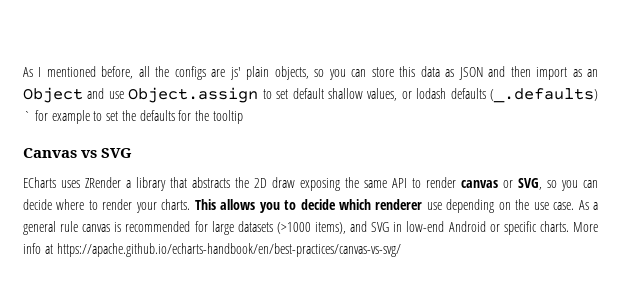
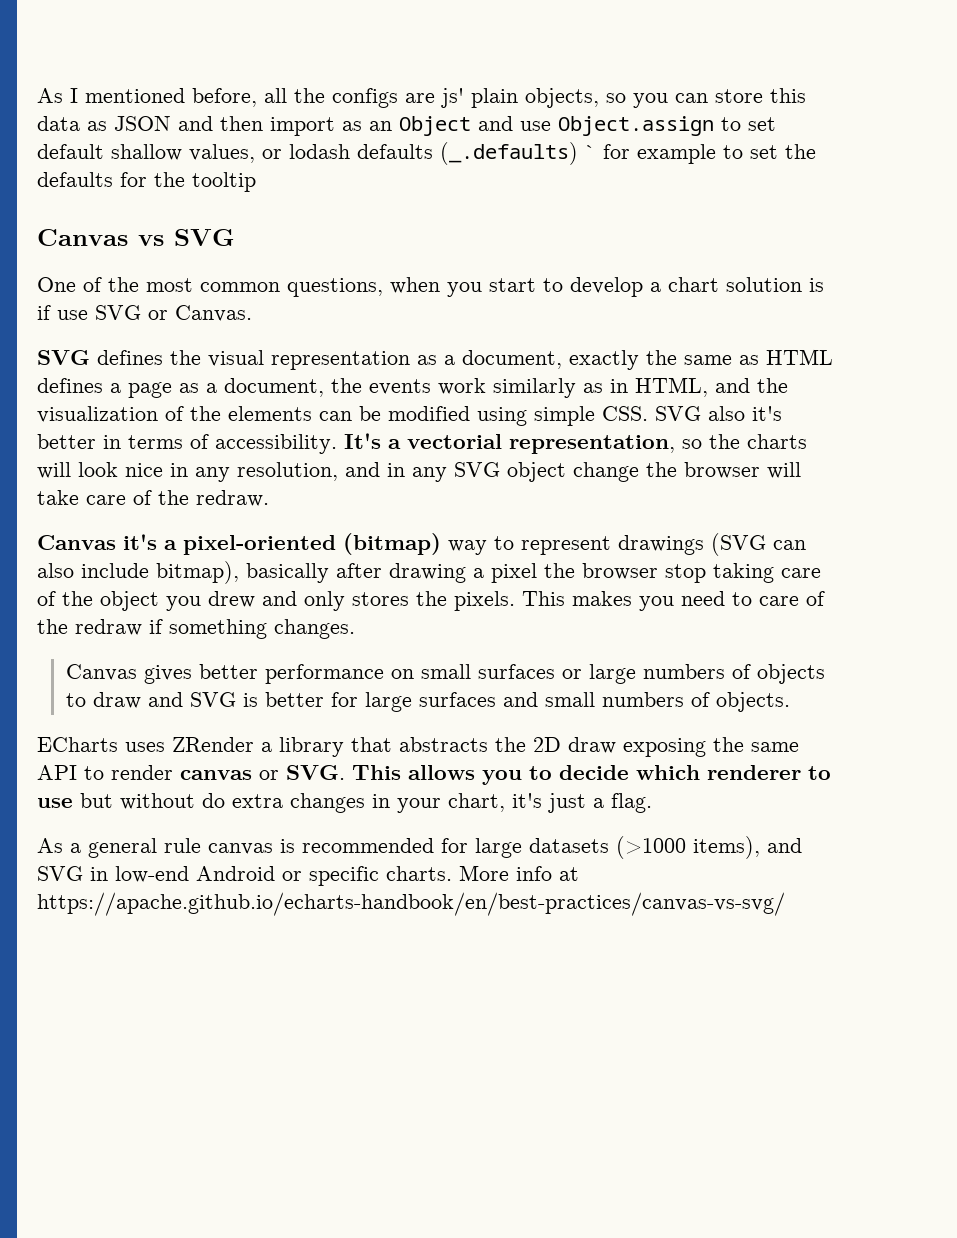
+ One of the most common questions, when you start to develop a chart solution is if use SVG or Canvas.
+ SVG defines the visual representation as a document, exactly the same as HTML defines a page as a document, the events work similarly as in HTML, and the visualization of the elements can be modified using simple CSS. SVG also it's better in terms of accessibility. It's a vectorial representation, so the charts will look nice in any resolution, and in any SVG object change the browser will take care of the redraw.
+ Canvas it's a pixel-oriented (bitmap) way to represent drawings (SVG can also include bitmap), basically after drawing a pixel the browser stop taking care of the object you drew and only stores the pixels. This makes you need to care of the redraw if something changes.
+ Canvas gives better performance on small surfaces or large numbers of objects to draw and SVG is better for large surfaces and small numbers of objects.
- ECharts uses ZRender a library that abstracts the 2D draw exposing the same API to render canvas or SVG, so you can decide where to render your charts. This allows you to decide which renderer use depending on the use case. As a general rule canvas is recommended for large datasets (>1000 items), and SVG in low-end Android or specific charts.
+ ECharts uses ZRender a library that abstracts the 2D draw exposing the same API to render canvas or SVG. This allows you to decide which renderer to use but without do extra changes in your chart, it's just a flag.
+ As a general rule canvas is recommended for large datasets (>1000 items), and SVG in low-end Android or specific charts.

